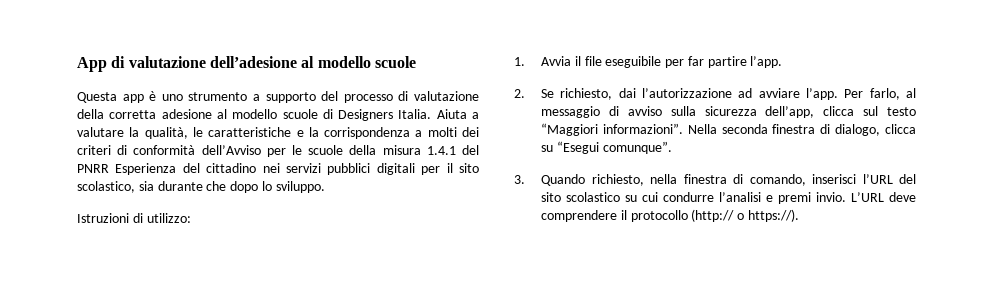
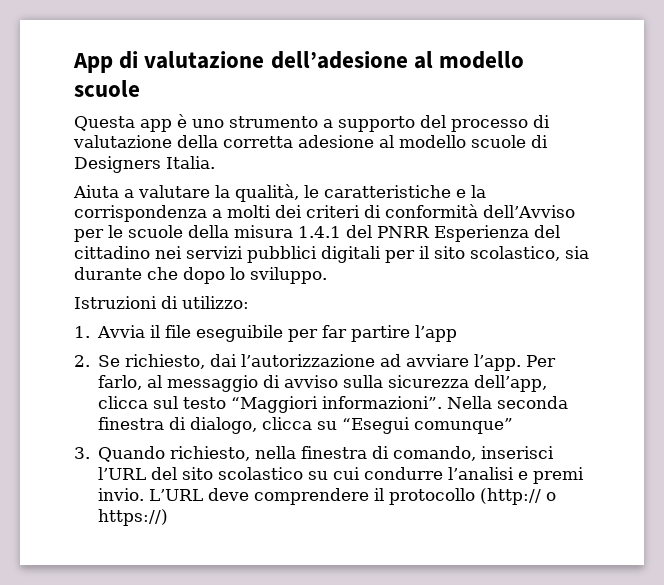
- Questa app è uno strumento a supporto del processo di valutazione della corretta adesione al modello scuole di Designers Italia. Aiuta a valutare la qualità, le caratteristiche e la corrispondenza a molti dei criteri di conformità dell’Avviso per le scuole della misura 1.4.1 del PNRR Esperienza del cittadino nei servizi pubblici digitali per il sito scolastico, sia durante che dopo lo sviluppo.
+ Questa app è uno strumento a supporto del processo di valutazione della corretta adesione al modello scuole di Designers Italia.
+ Aiuta a valutare la qualità, le caratteristiche e la corrispondenza a molti dei criteri di conformità dell’Avviso per le scuole della misura 1.4.1 del PNRR Esperienza del cittadino nei servizi pubblici digitali per il sito scolastico, sia durante che dopo lo sviluppo.
- 1. Avvia il file eseguibile per far partire l’app.
+ 1. Avvia il file eseguibile per far partire l’app
- Nella seconda finestra di dialogo, clicca su “Esegui comunque”.
+ Nella seconda finestra di dialogo, clicca su “Esegui comunque”
- L’URL deve comprendere il protocollo (http:// o https://).
+ L’URL deve comprendere il protocollo (http:// o https://)

